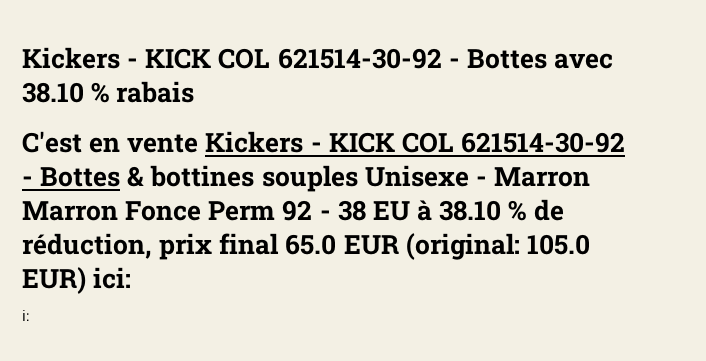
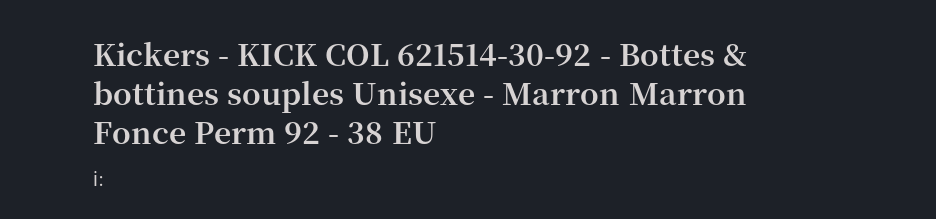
- Kickers - KICK COL 621514-30-92 - Bottes avec 38.10 % rabais
- C'est en vente Kickers - KICK COL 621514-30-92 - Bottes & bottines souples Unisexe - Marron Marron Fonce Perm 92 - 38 EU à 38.10 % de réduction, prix final 65.0 EUR (original: 105.0 EUR) ici:
+ Kickers - KICK COL 621514-30-92 - Bottes & bottines souples Unisexe - Marron Marron Fonce Perm 92 - 38 EU

